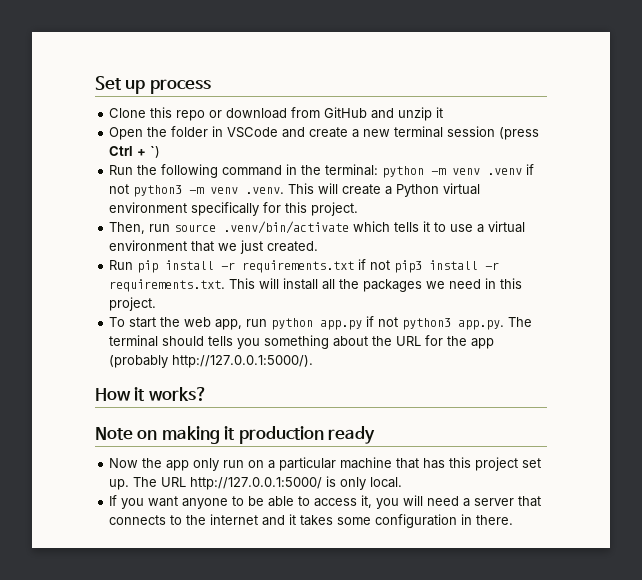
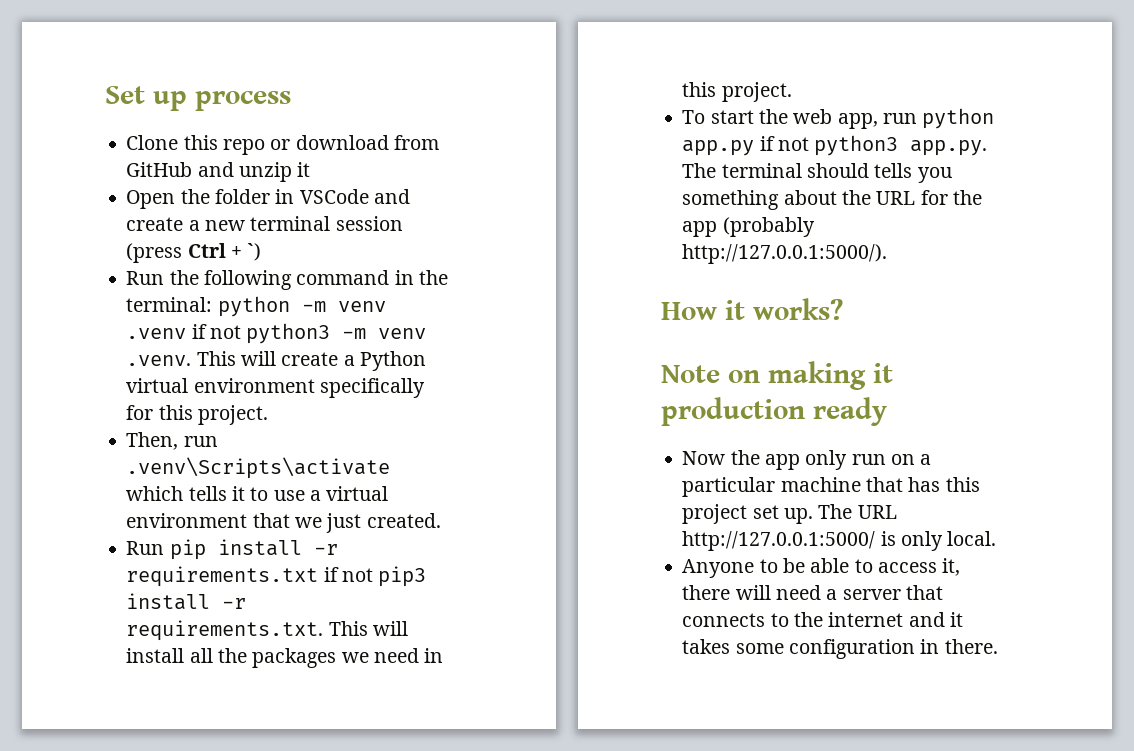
- Then, run source .venv/bin/activate which tells it to use a virtual environment that we just created.
+ Then, run .venv\Scripts\activate which tells it to use a virtual environment that we just created.
- If you want anyone to be able to access it, you will need a server that connects to the internet and it takes some configuration in there.
+ Anyone to be able to access it, there will need a server that connects to the internet and it takes some configuration in there.

